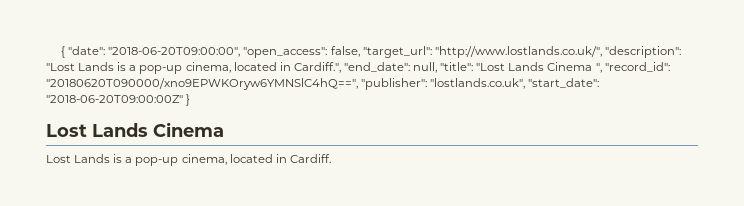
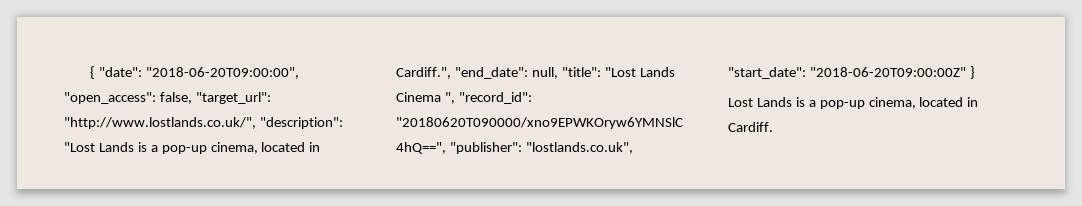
- Lost Lands Cinema

